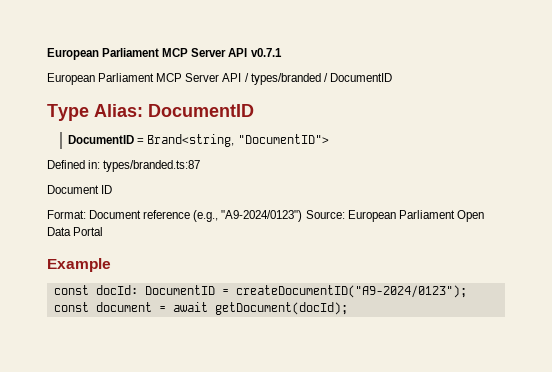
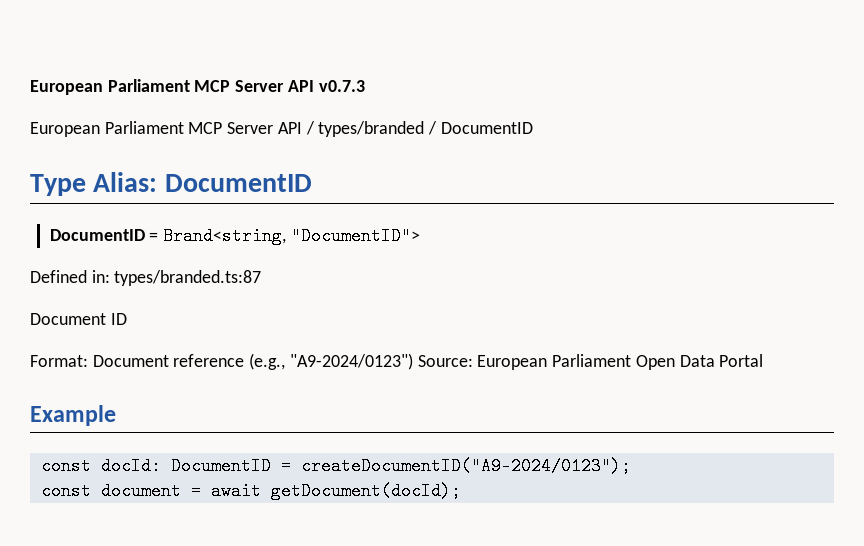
- European Parliament MCP Server API v0.7.1
+ European Parliament MCP Server API v0.7.3

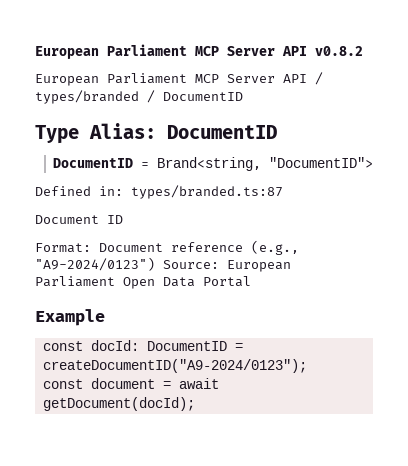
- European Parliament MCP Server API v0.7.3
+ European Parliament MCP Server API v0.8.2

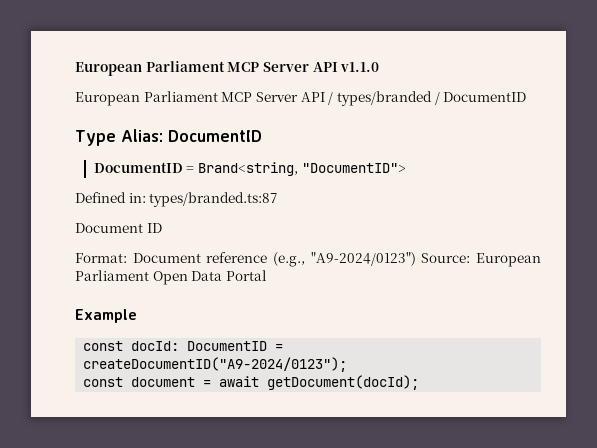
- European Parliament MCP Server API v0.8.2
+ European Parliament MCP Server API v1.1.0

